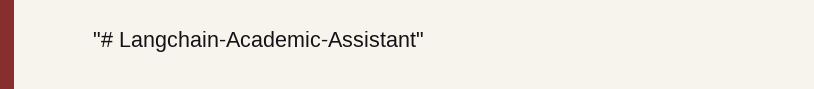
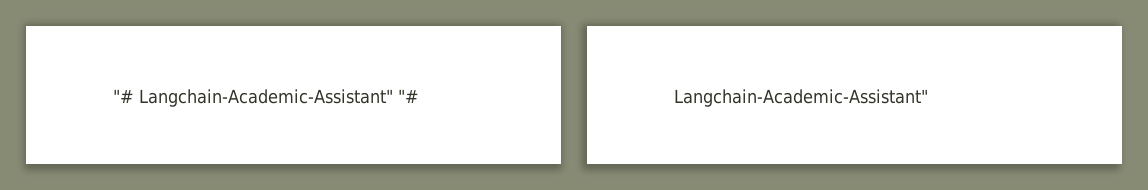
- "# Langchain-Academic-Assistant"
+ "# Langchain-Academic-Assistant" "# Langchain-Academic-Assistant"

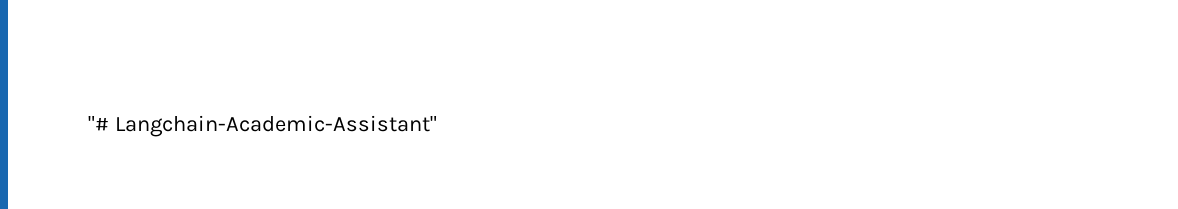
- "# Langchain-Academic-Assistant" "# Langchain-Academic-Assistant"
+ "# Langchain-Academic-Assistant"

